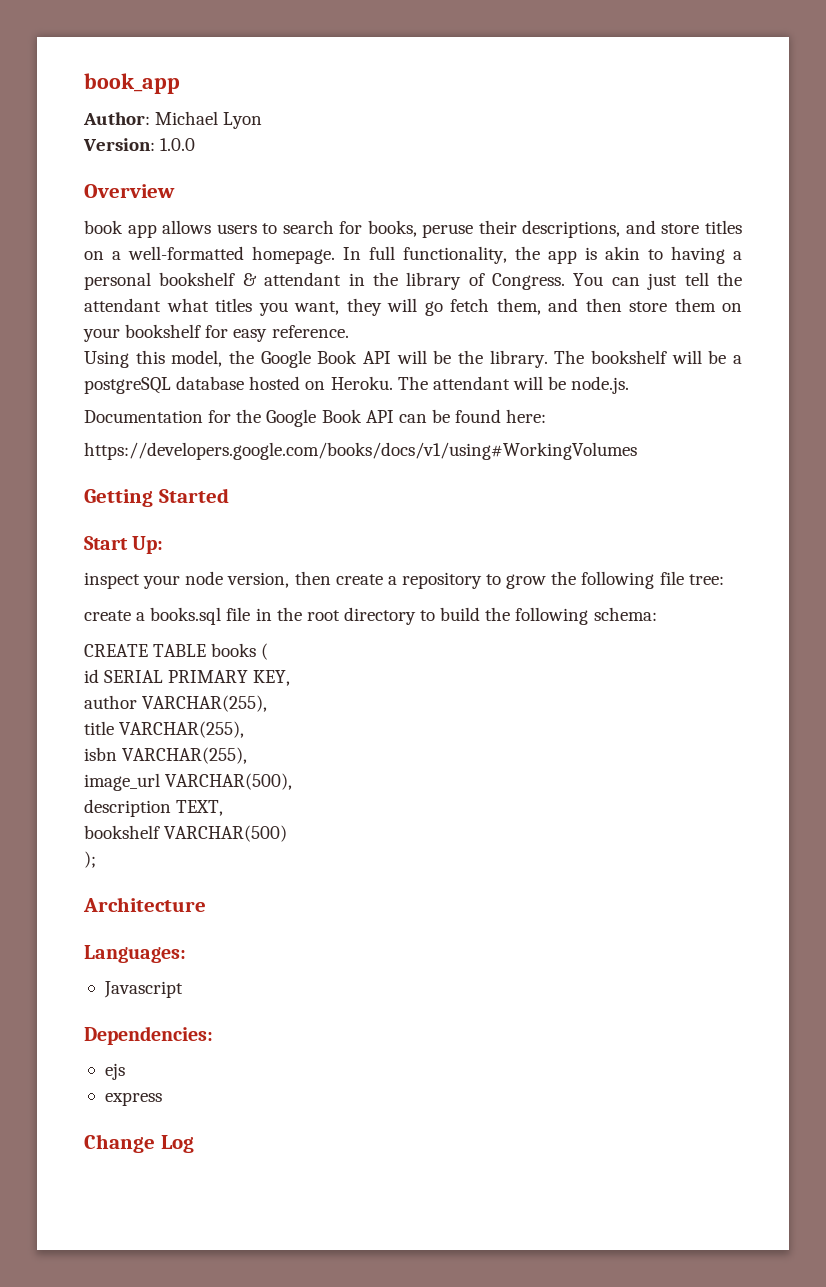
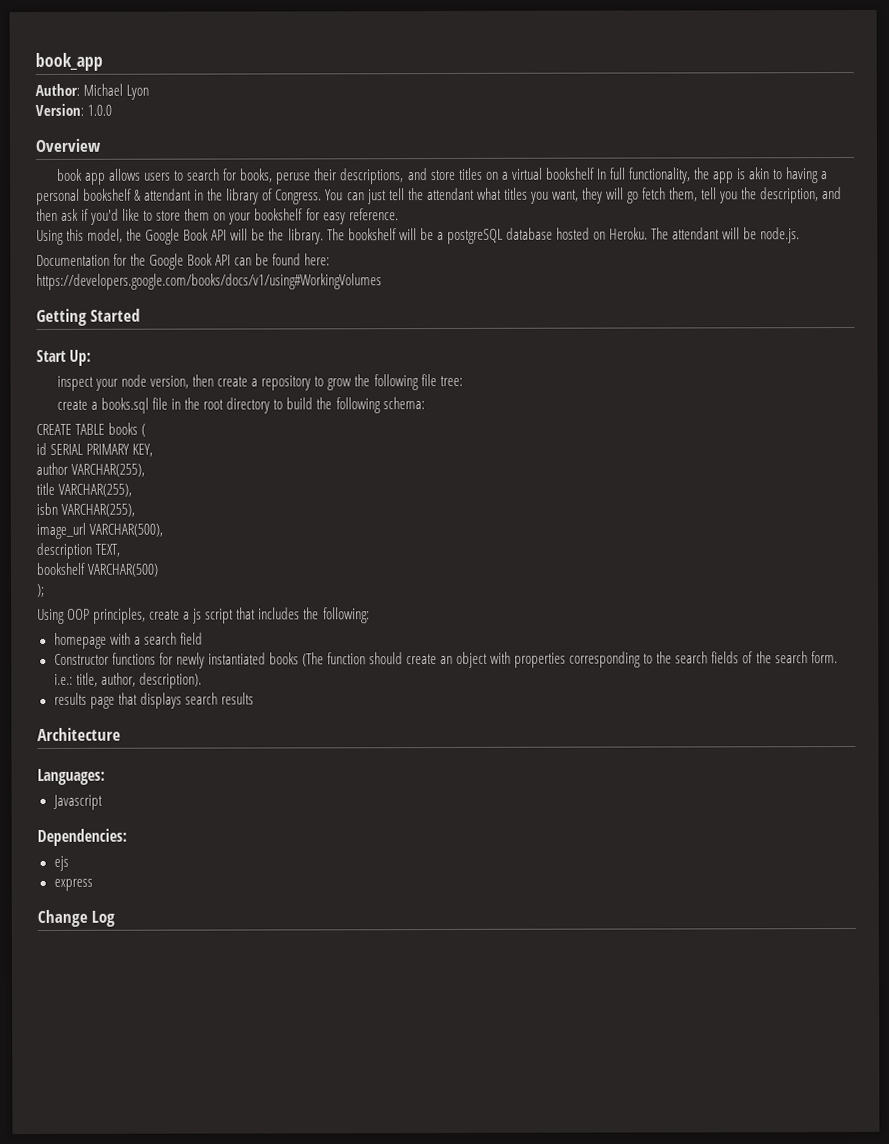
- book app allows users to search for books, peruse their descriptions, and store titles on a well-formatted homepage. In full functionality, the app is akin to having a personal bookshelf & attendant in the library of Congress.
+ book app allows users to search for books, peruse their descriptions, and store titles on a virtual bookshelf In full functionality, the app is akin to having a personal bookshelf & attendant in the library of Congress.
- You can just tell the attendant what titles you want, they will go fetch them, and then store them on your bookshelf for easy reference.
+ You can just tell the attendant what titles you want, they will go fetch them, tell you the description, and then ask if you'd like to store them on your bookshelf for easy reference.
+ Using OOP principles, create a js script that includes the following:
+ homepage with a search field
+ Constructor functions for newly instantiated books (The function should create an object with properties corresponding to the search fields of the search form. i.e.: title, author, description).
+ results page that displays search results

